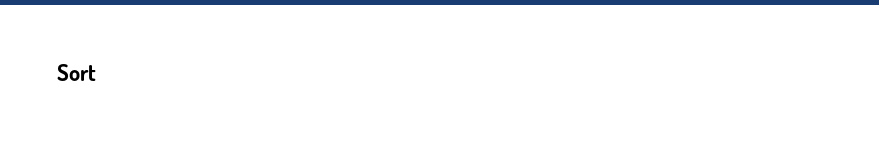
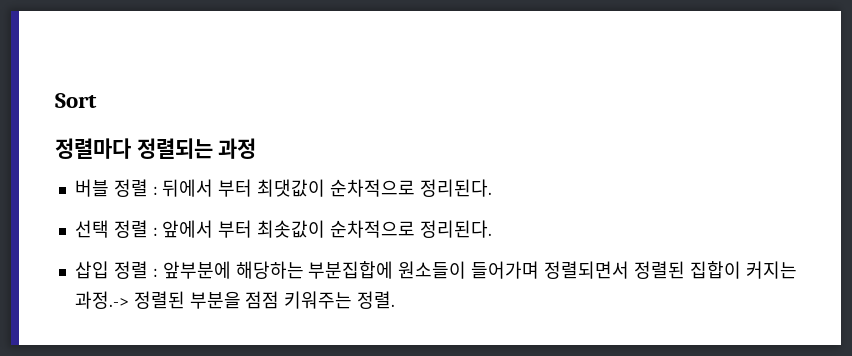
+ 정렬마다 정렬되는 과정
+ 버블 정렬 : 뒤에서 부터 최댓값이 순차적으로 정리된다.
+ 선택 정렬 : 앞에서 부터 최솟값이 순차적으로 정리된다.
+ 삽입 정렬 : 앞부분에 해당하는 부분집합에 원소들이 들어가며 정렬되면서 정렬된 집합이 커지는 과정.-> 정렬된 부분을 점점 키워주는 정렬.

